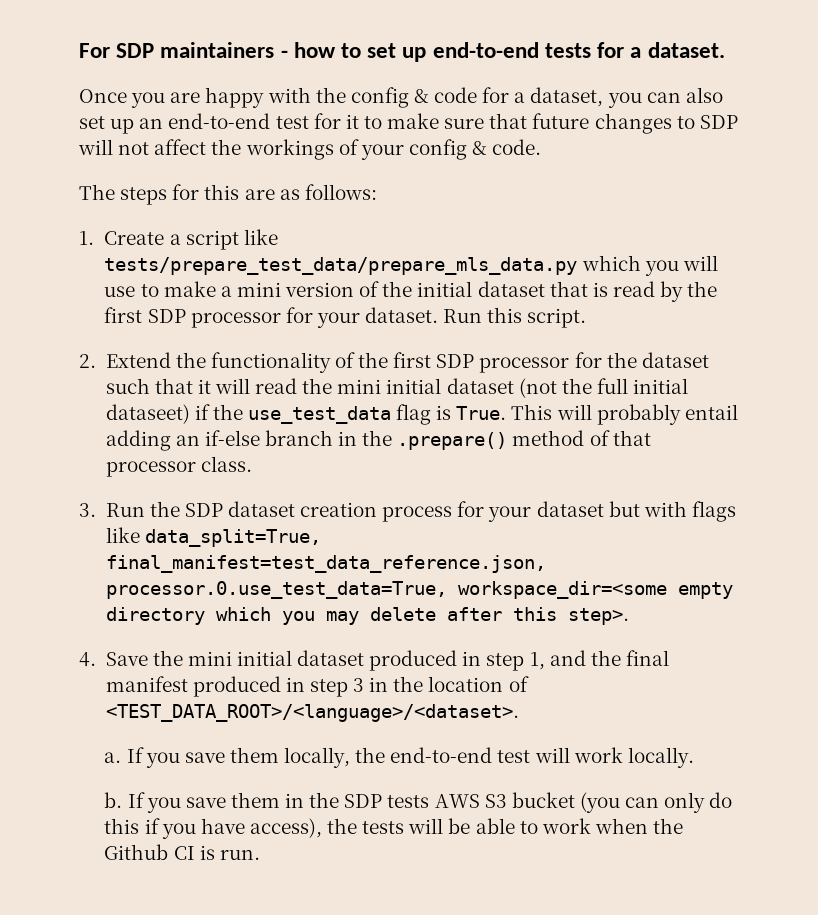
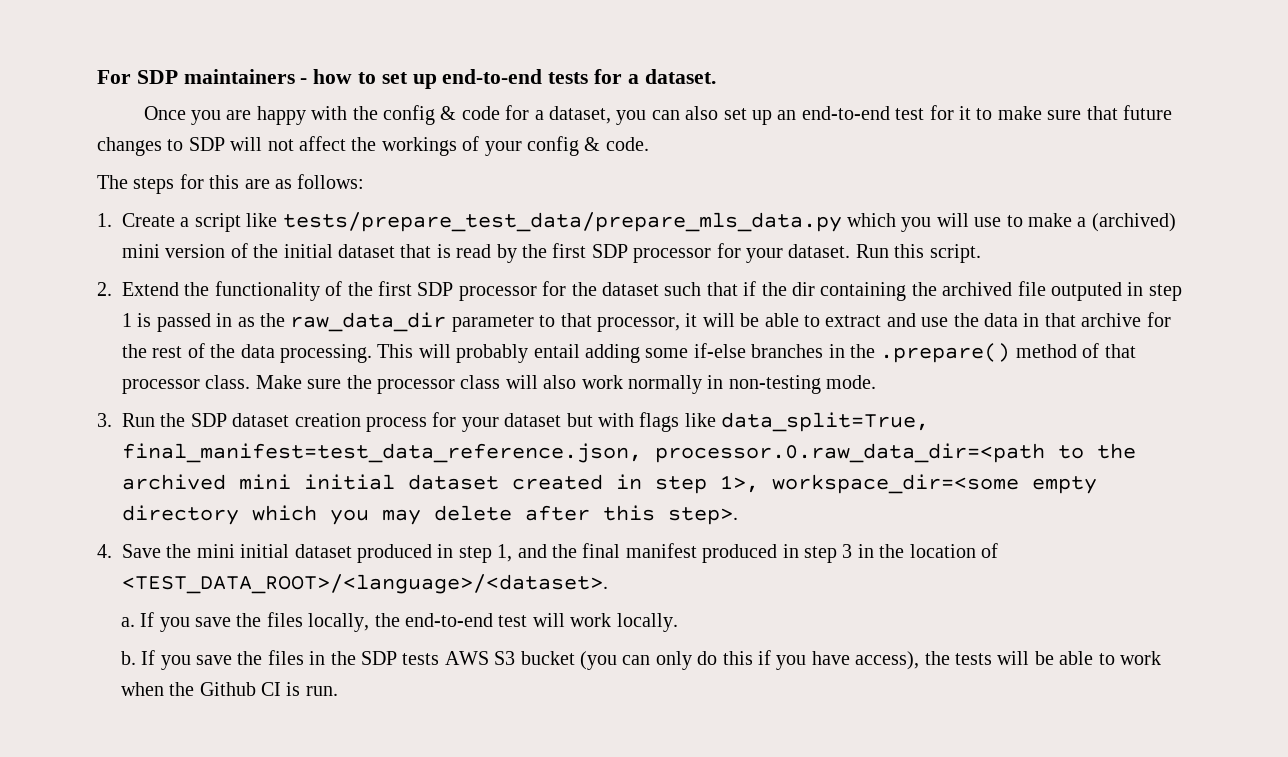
- 1. Create a script like tests/prepare_test_data/prepare_mls_data.py which you will use to make a mini version of the initial dataset that is read by the first SDP processor for your dataset.
+ 1. Create a script like tests/prepare_test_data/prepare_mls_data.py which you will use to make a (archived) mini version of the initial dataset that is read by the first SDP processor for your dataset.
- 2. Extend the functionality of the first SDP processor for the dataset such that it will read the mini initial dataset (not the full initial dataseet) if the use_test_data flag is True.
+ 2. Extend the functionality of the first SDP processor for the dataset such that if the dir containing the archived file outputed in step 1 is passed in as the raw_data_dir parameter to that processor, it will be able to extract and use the data in that archive for the rest of the data processing.
- This will probably entail adding an if-else branch in the .prepare() method of that processor class.
+ This will probably entail adding some if-else branches in the .prepare() method of that processor class. Make sure the processor class will also work normally in non-testing mode.
- 3. Run the SDP dataset creation process for your dataset but with flags like data_split=True, final_manifest=test_data_reference.json, processor.0.use_test_data=True, workspace_dir=<some empty directory which you may delete after this step>.
+ 3. Run the SDP dataset creation process for your dataset but with flags like data_split=True, final_manifest=test_data_reference.json, processor.0.raw_data_dir=<path to the archived mini initial dataset created in step 1>, workspace_dir=<some empty directory which you may delete after this step>.
- If you save them locally, the end-to-end test will work locally.
+ If you save the files locally, the end-to-end test will work locally.
- If you save them in the SDP tests AWS S3 bucket (you can only do this if you have access), the tests will be able to work when the Github CI is run.
+ If you save the files in the SDP tests AWS S3 bucket (you can only do this if you have access), the tests will be able to work when the Github CI is run.

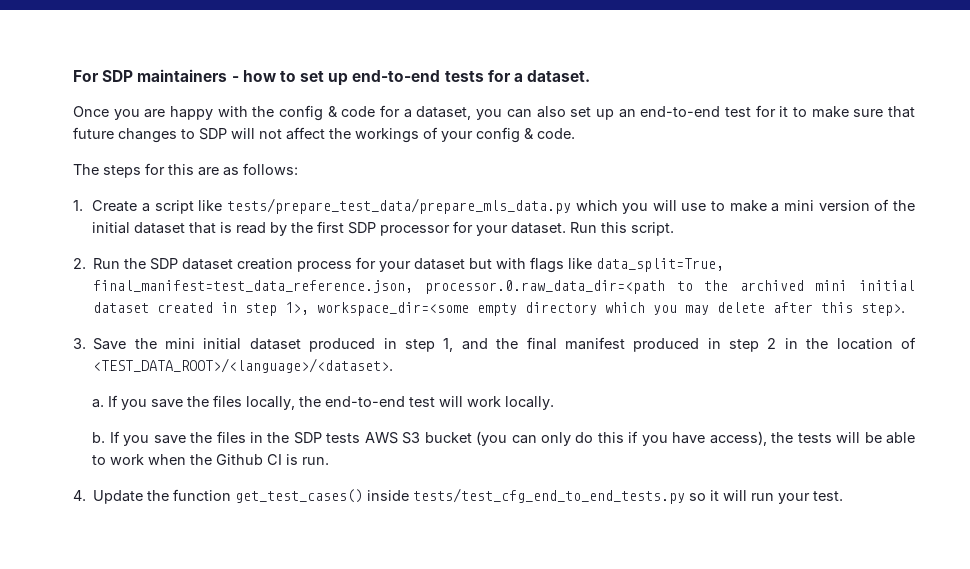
- 1. Create a script like tests/prepare_test_data/prepare_mls_data.py which you will use to make a (archived) mini version of the initial dataset that is read by the first SDP processor for your dataset.
+ 1. Create a script like tests/prepare_test_data/prepare_mls_data.py which you will use to make a mini version of the initial dataset that is read by the first SDP processor for your dataset.
- 2. Extend the functionality of the first SDP processor for the dataset such that if the dir containing the archived file outputed in step 1 is passed in as the raw_data_dir parameter to that processor, it will be able to extract and use the data in that archive for the rest of the data processing. This will probably entail adding some if-else branches in the .prepare() method of that processor class. Make sure the processor class will also work normally in non-testing mode.
- 3. Run the SDP dataset creation process for your dataset but with flags like data_split=True, final_manifest=test_data_reference.json, processor.0.raw_data_dir=<path to the archived mini initial dataset created in step 1>, workspace_dir=<some empty directory which you may delete after this step>.
+ 2. Run the SDP dataset creation process for your dataset but with flags like data_split=True, final_manifest=test_data_reference.json, processor.0.raw_data_dir=<path to the archived mini initial dataset created in step 1>, workspace_dir=<some empty directory which you may delete after this step>.
- 4. Save the mini initial dataset produced in step 1, and the final manifest produced in step 3 in the location of <TEST_DATA_ROOT>/<language>/<dataset>.
+ 3. Save the mini initial dataset produced in step 1, and the final manifest produced in step 2 in the location of <TEST_DATA_ROOT>/<language>/<dataset>.
+ 4. Update the function get_test_cases() inside tests/test_cfg_end_to_end_tests.py so it will run your test.

